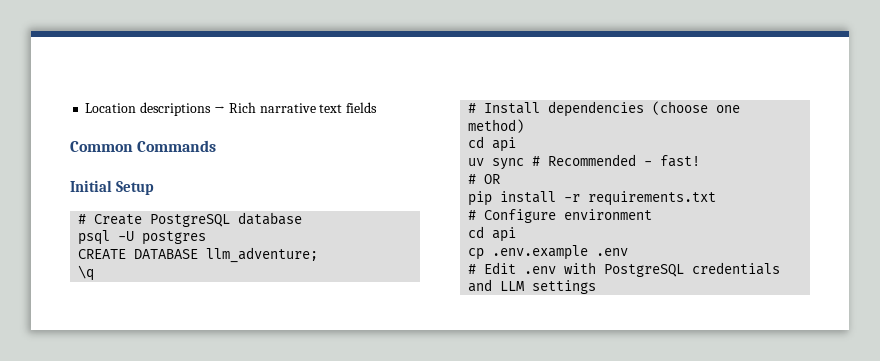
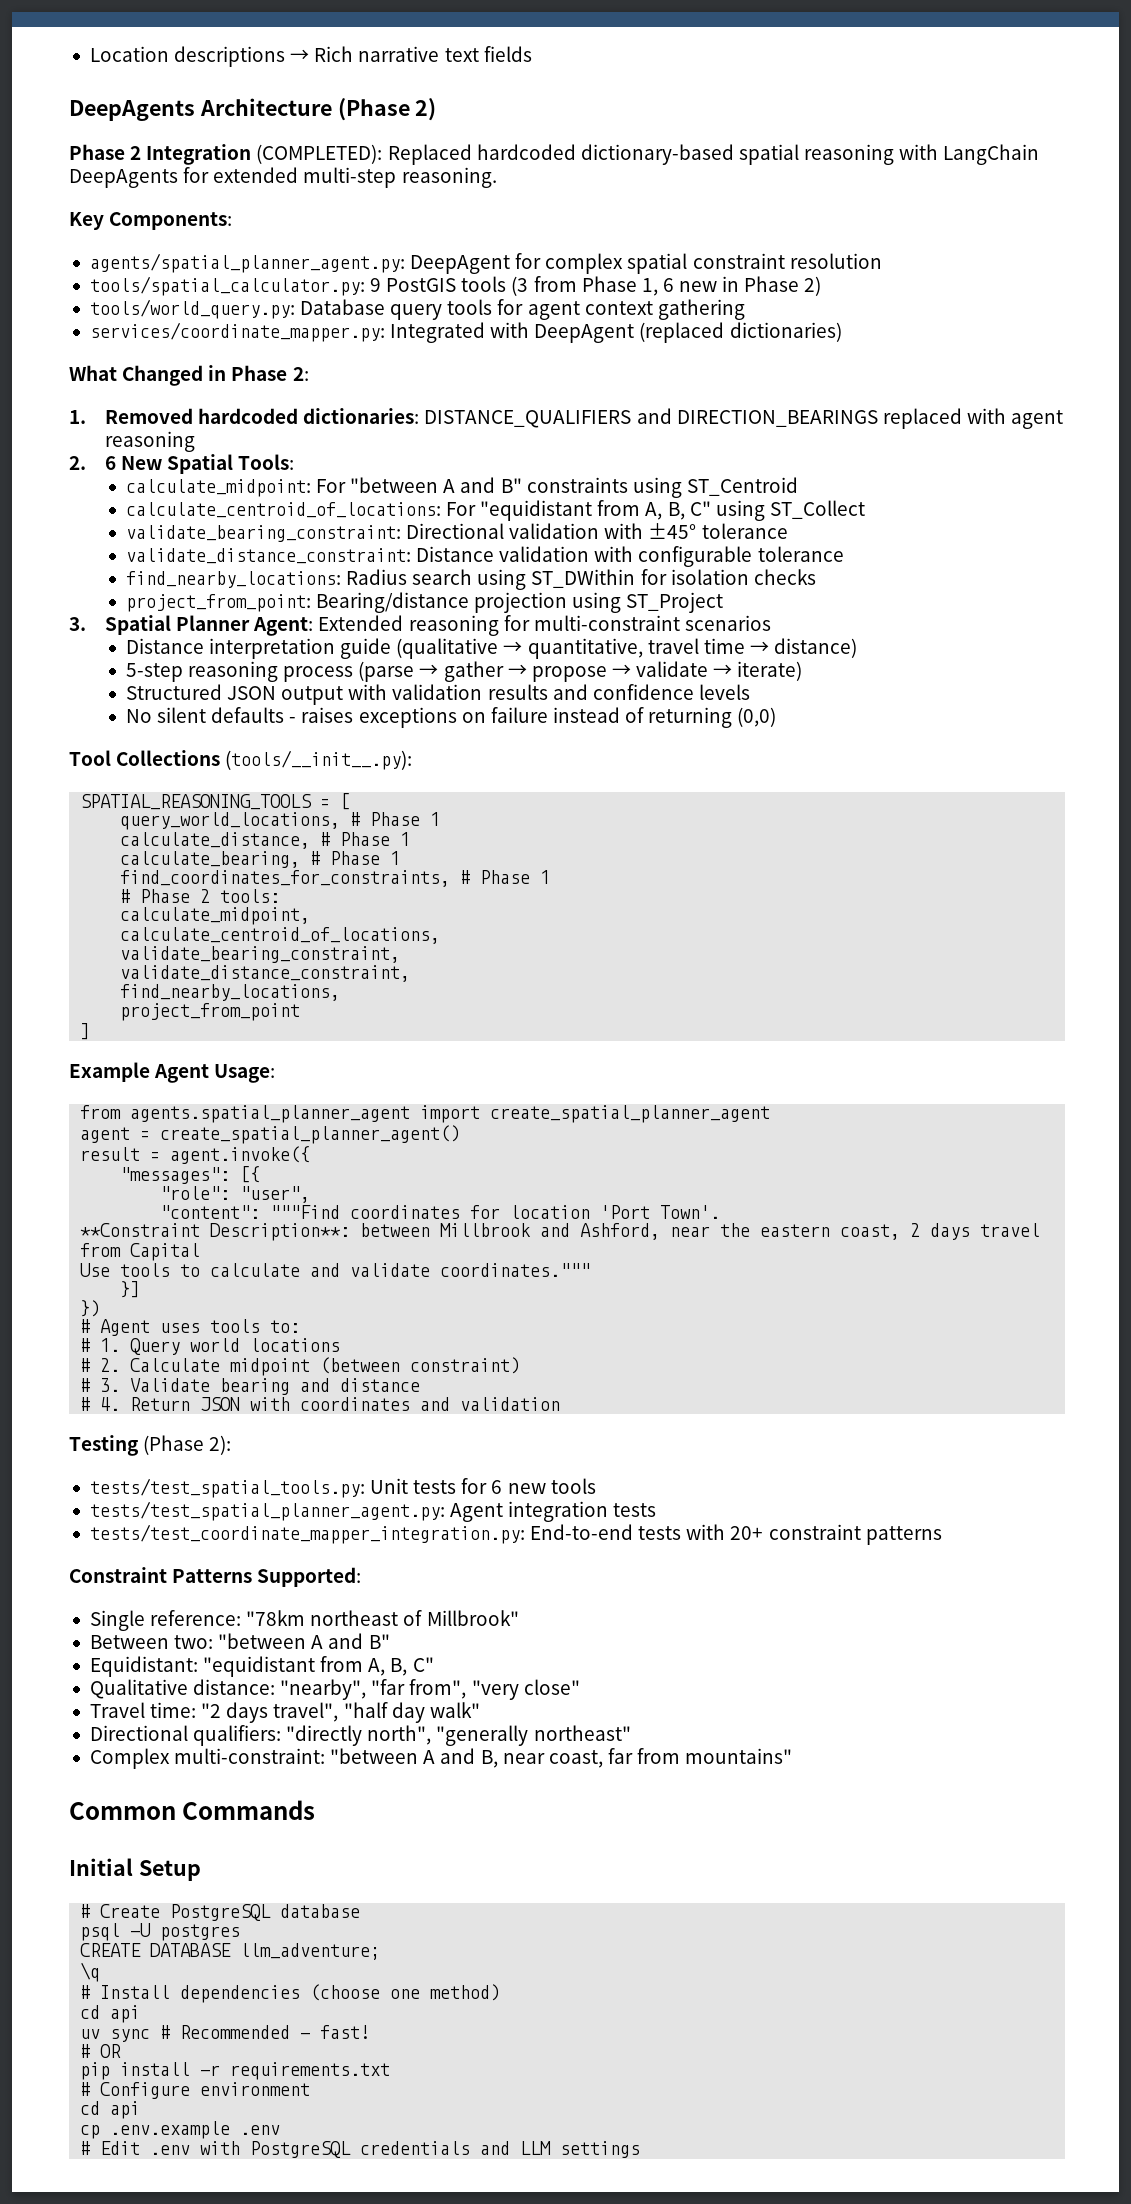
+ DeepAgents Architecture (Phase 2)
+ Phase 2 Integration (COMPLETED): Replaced hardcoded dictionary-based spatial reasoning with LangChain DeepAgents for extended multi-step reasoning.
+ Key Components:
+ agents/spatial_planner_agent.py: DeepAgent for complex spatial constraint resolution
+ tools/spatial_calculator.py: 9 PostGIS tools (3 from Phase 1, 6 new in Phase 2)
+ tools/world_query.py: Database query tools for agent context gathering
+ services/coordinate_mapper.py: Integrated with DeepAgent (replaced dictionaries)
+ What Changed in Phase 2:
+ 1. Removed hardcoded dictionaries: DISTANCE_QUALIFIERS and DIRECTION_BEARINGS replaced with agent reasoning
+ 2. 6 New Spatial Tools:
+ calculate_midpoint: For "between A and B" constraints using ST_Centroid
+ calculate_centroid_of_locations: For "equidistant from A, B, C" using ST_Collect
+ validate_bearing_constraint: Directional validation with ±45° tolerance
+ validate_distance_constraint: Distance validation with configurable tolerance
+ find_nearby_locations: Radius search using ST_DWithin for isolation checks
+ project_from_point: Bearing/distance projection using ST_Project
+ 3. Spatial Planner Agent: Extended reasoning for multi-constraint scenarios
+ Distance interpretation guide (qualitative → quantitative, travel time → distance)
+ 5-step reasoning process (parse → gather → propose → validate → iterate)
+ Structured JSON output with validation results and confidence levels
+ No silent defaults - raises exceptions on failure instead of returning (0,0)
+ Tool Collections (tools/__init__.py):
+ SPATIAL_REASONING_TOOLS = [
+ query_world_locations, # Phase 1
+ calculate_distance, # Phase 1
+ calculate_bearing, # Phase 1
+ find_coordinates_for_constraints, # Phase 1
+ # Phase 2 tools:
+ calculate_midpoint,
+ calculate_centroid_of_locations,
+ validate_bearing_constraint,
+ validate_distance_constraint,
+ find_nearby_locations,
+ project_from_point
+ ]
+ Example Agent Usage:
+ from agents.spatial_planner_agent import create_spatial_planner_agent
+ agent = create_spatial_planner_agent()
+ result = agent.invoke({
+ "messages": [{
+ "role": "user",
+ "content": """Find coordinates for location 'Port Town'.
+ **Constraint Description**: between Millbrook and Ashford, near the eastern coast, 2 days travel from Capital
+ Use tools to calculate and validate coordinates."""
+ }]
+ })
+ # Agent uses tools to:
+ # 1. Query world locations
+ # 2. Calculate midpoint (between constraint)
+ # 3. Validate bearing and distance
+ # 4. Return JSON with coordinates and validation
+ Testing (Phase 2):
+ tests/test_spatial_tools.py: Unit tests for 6 new tools
+ tests/test_spatial_planner_agent.py: Agent integration tests
+ tests/test_coordinate_mapper_integration.py: End-to-end tests with 20+ constraint patterns
+ Constraint Patterns Supported:
+ Single reference: "78km northeast of Millbrook"
+ Between two: "between A and B"
+ Equidistant: "equidistant from A, B, C"
+ Qualitative distance: "nearby", "far from", "very close"
+ Travel time: "2 days travel", "half day walk"
+ Directional qualifiers: "directly north", "generally northeast"
+ Complex multi-constraint: "between A and B, near coast, far from mountains"

